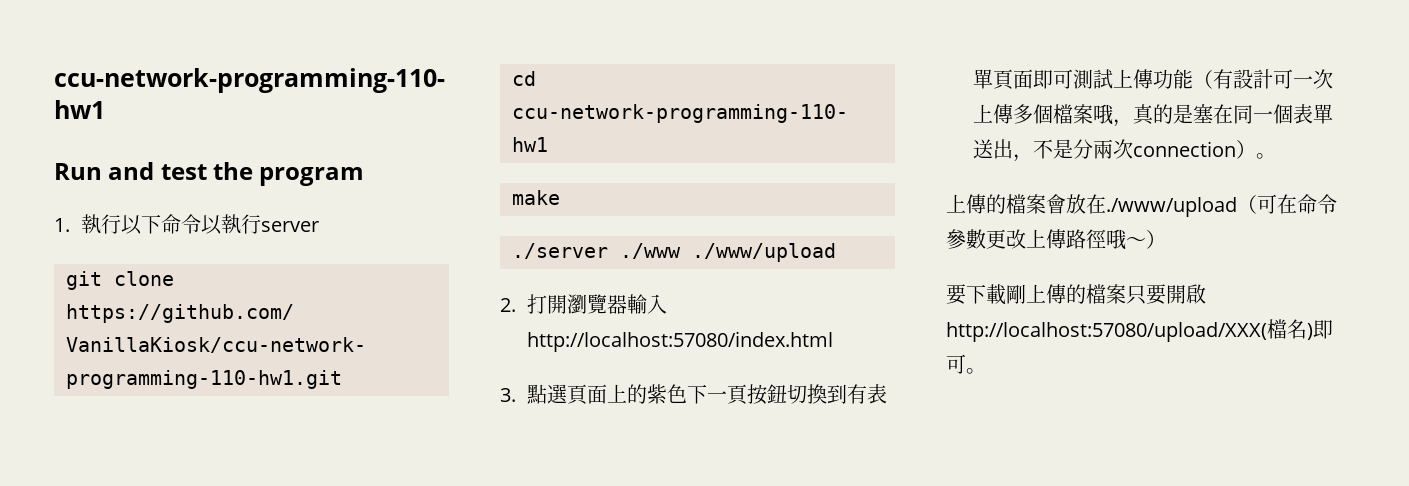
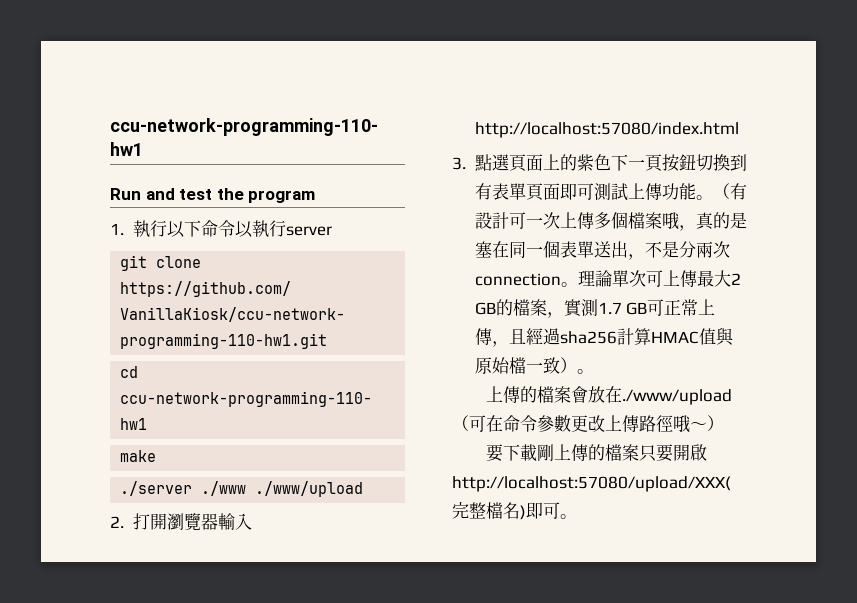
- 3.點選頁面上的紫色下一頁按鈕切換到有表單頁面即可測試上傳功能（有設計可一次上傳多個檔案哦，真的是塞在同一個表單送出，不是分兩次connection）。
+ 3.點選頁面上的紫色下一頁按鈕切換到有表單頁面即可測試上傳功能。（有設計可一次上傳多個檔案哦，真的是塞在同一個表單送出，不是分兩次connection。理論單次可上傳最大2 GB的檔案，實測1.7 GB可正常上傳，且經過sha256計算HMAC值與原始檔一致）。
- 要下載剛上傳的檔案只要開啟http://localhost:57080/upload/XXX(檔名)即可。
+ 要下載剛上傳的檔案只要開啟http://localhost:57080/upload/XXX(完整檔名)即可。

